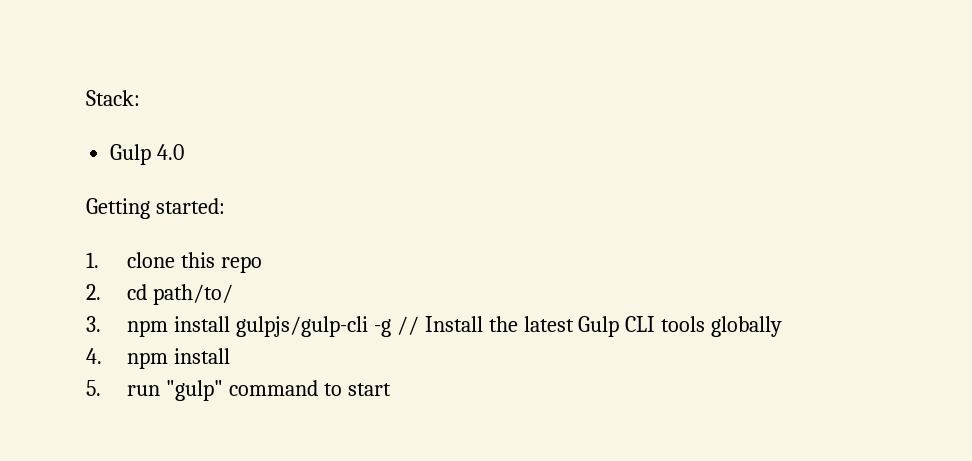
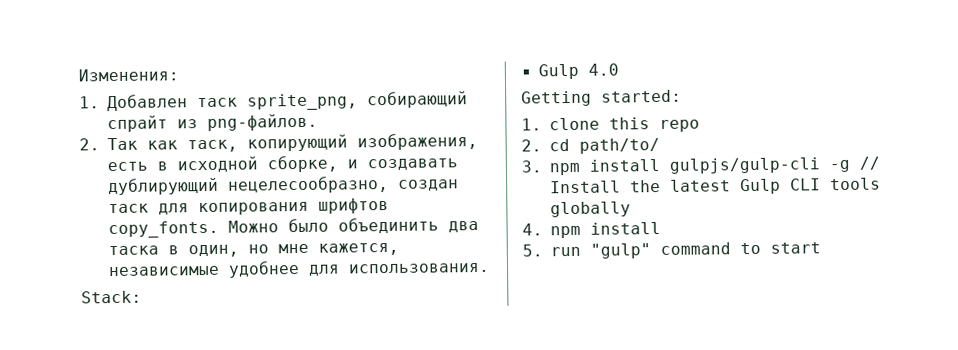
+ Изменения:
+ 1. Добавлен таск sprite_png, собирающий спрайт из png-файлов.
+ 2. Так как таск, копирующий изображения, есть в исходной сборке, и создавать дублирующий нецелесообразно, создан таск для копирования шрифтов copy_fonts. Можно было объединить два таска в один, но мне кажется, независимые удобнее для использования.

